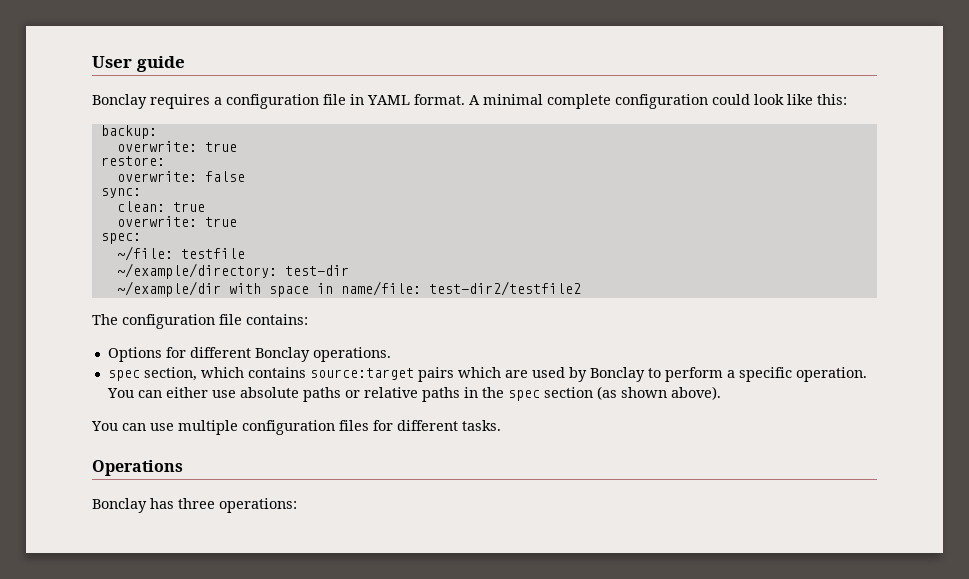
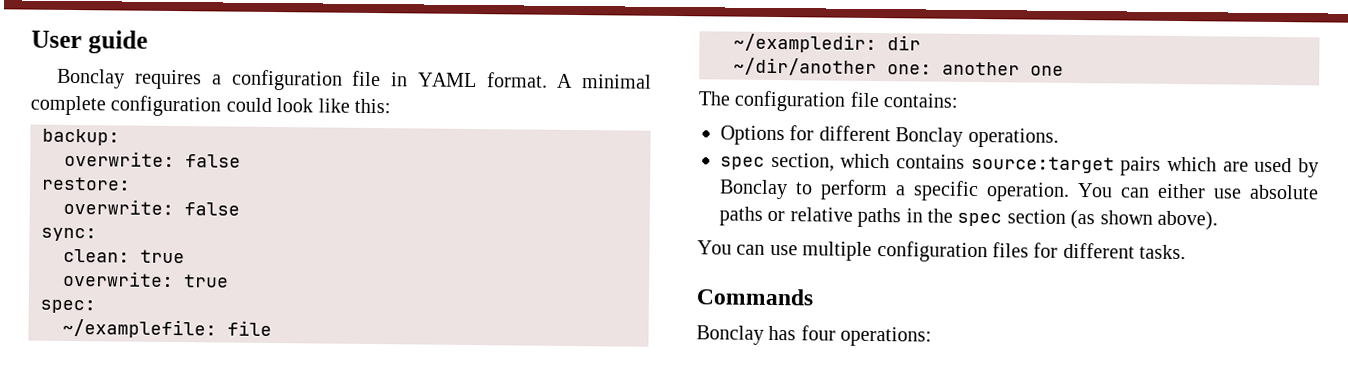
  backup:
- overwrite: true
+ overwrite: false
- ~/file: testfile
- ~/example/directory: test-dir
- ~/example/dir with space in name/file: test-dir2/testfile2
+ ~/examplefile: file
+ ~/exampledir: dir
+ ~/dir/another one: another one
- Operations
+ Commands
- Bonclay has three operations:
+ Bonclay has four operations:

